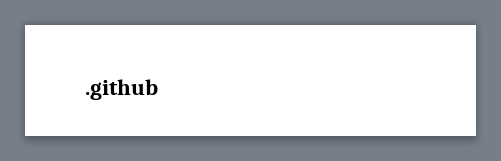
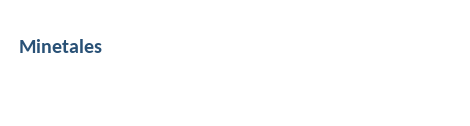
- .github
+ Minetales

